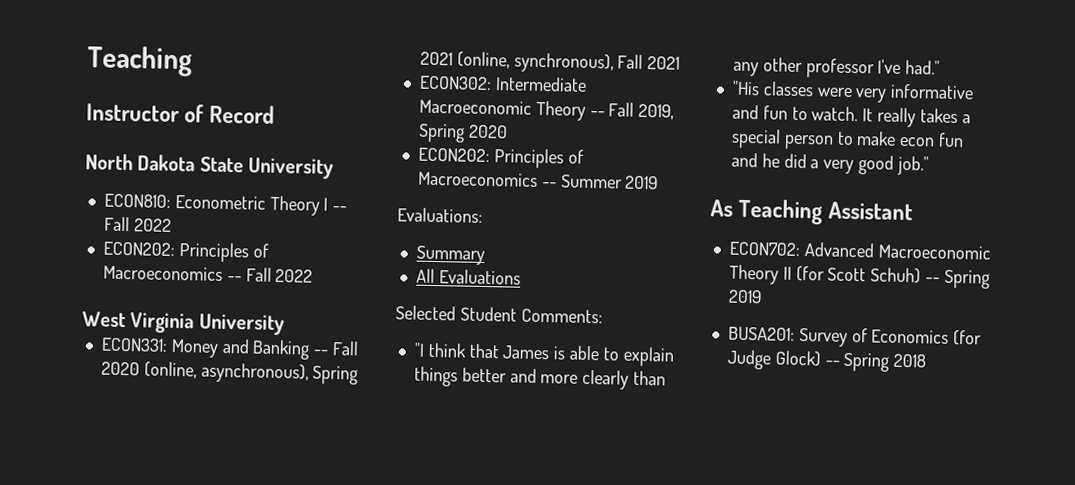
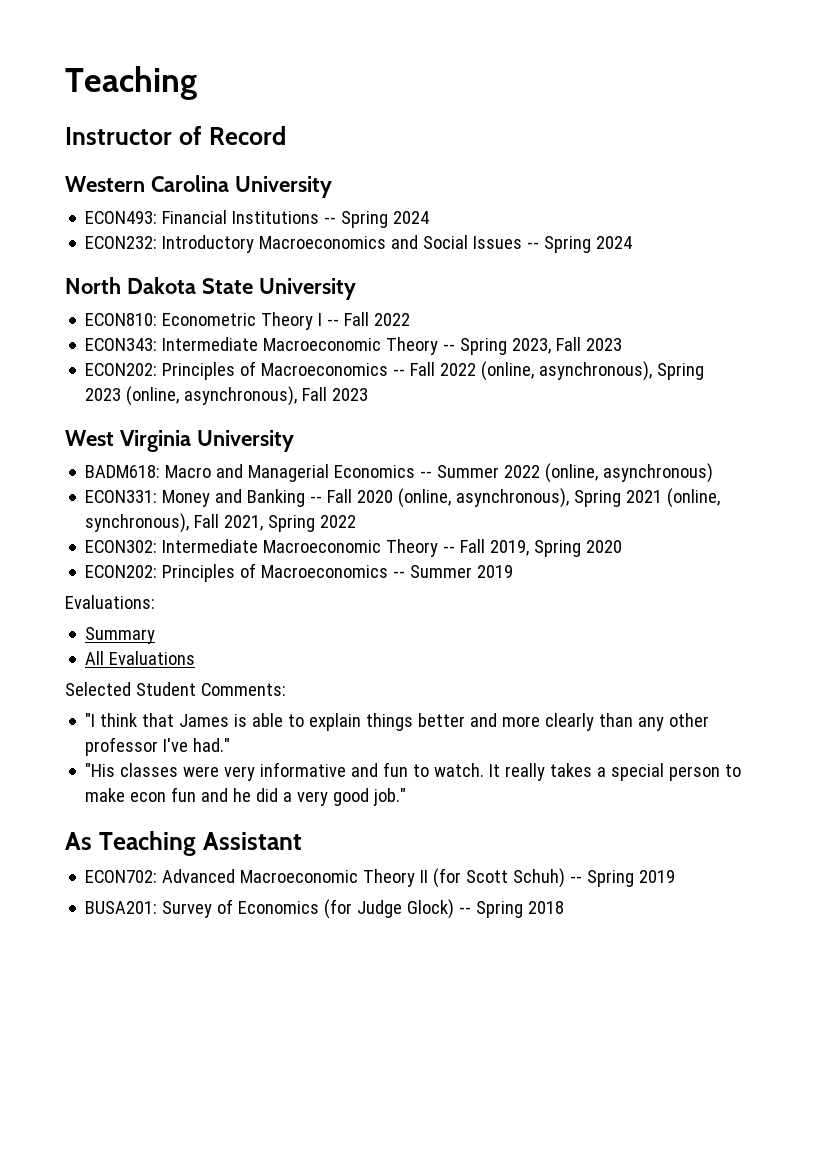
+ Western Carolina University
+ ECON493: Financial Institutions -- Spring 2024
+ ECON232: Introductory Macroeconomics and Social Issues -- Spring 2024
+ ECON343: Intermediate Macroeconomic Theory -- Spring 2023, Fall 2023
- ECON202: Principles of Macroeconomics -- Fall 2022
+ ECON202: Principles of Macroeconomics -- Fall 2022 (online, asynchronous), Spring 2023 (online, asynchronous), Fall 2023
  West Virginia University
+ BADM618: Macro and Managerial Economics -- Summer 2022 (online, asynchronous)
- ECON331: Money and Banking -- Fall 2020 (online, asynchronous), Spring 2021 (online, synchronous), Fall 2021
+ ECON331: Money and Banking -- Fall 2020 (online, asynchronous), Spring 2021 (online, synchronous), Fall 2021, Spring 2022

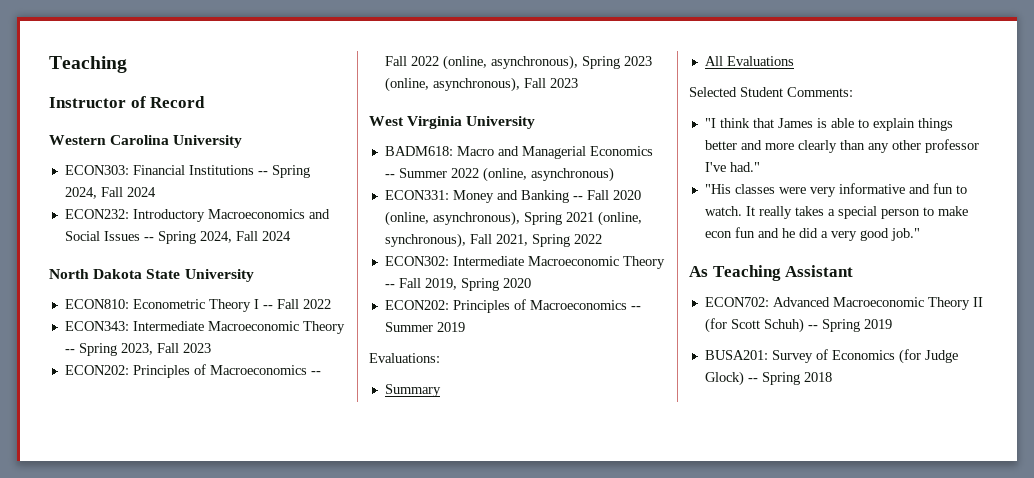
- ECON493: Financial Institutions -- Spring 2024
+ ECON303: Financial Institutions -- Spring 2024, Fall 2024
- ECON232: Introductory Macroeconomics and Social Issues -- Spring 2024
+ ECON232: Introductory Macroeconomics and Social Issues -- Spring 2024, Fall 2024

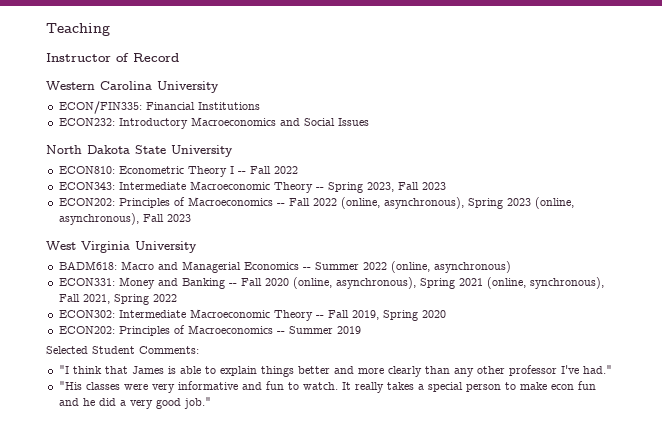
- ECON303: Financial Institutions -- Spring 2024, Fall 2024
+ ECON/FIN335: Financial Institutions
- ECON232: Introductory Macroeconomics and Social Issues -- Spring 2024, Fall 2024
+ ECON232: Introductory Macroeconomics and Social Issues
- Evaluations:
- Summary
- All Evaluations
- As Teaching Assistant
- ECON702: Advanced Macroeconomic Theory II (for Scott Schuh) -- Spring 2019
- BUSA201: Survey of Economics (for Judge Glock) -- Spring 2018

